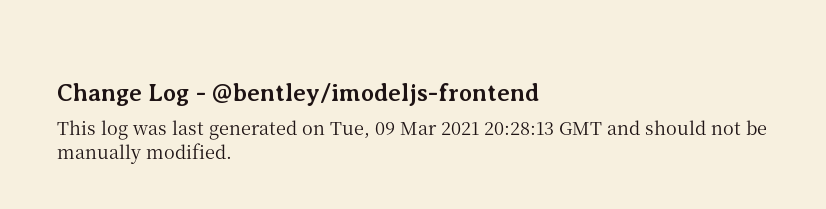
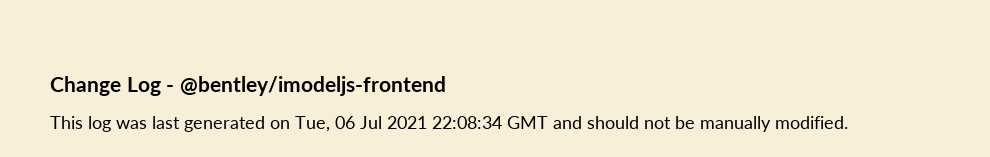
- This log was last generated on Tue, 09 Mar 2021 20:28:13 GMT and should not be manually modified.
+ This log was last generated on Tue, 06 Jul 2021 22:08:34 GMT and should not be manually modified.

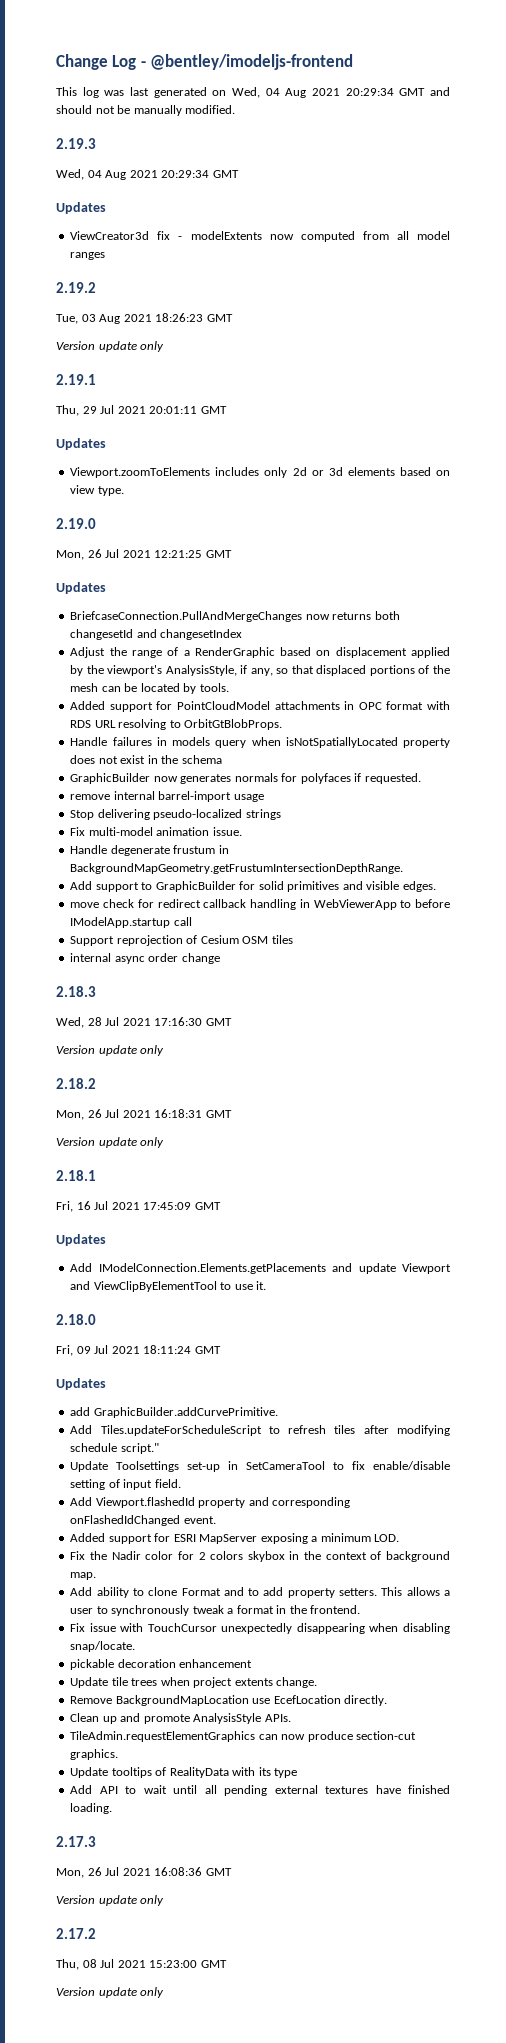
- This log was last generated on Tue, 06 Jul 2021 22:08:34 GMT and should not be manually modified.
+ This log was last generated on Wed, 04 Aug 2021 20:29:34 GMT and should not be manually modified.
+ 2.19.3
+ Wed, 04 Aug 2021 20:29:34 GMT
+ Updates
+ ViewCreator3d fix - modelExtents now computed from all model ranges
+ 2.19.2
+ Tue, 03 Aug 2021 18:26:23 GMT
+ Version update only
+ 2.19.1
+ Thu, 29 Jul 2021 20:01:11 GMT
+ Updates
+ Viewport.zoomToElements includes only 2d or 3d elements based on view type.
+ 2.19.0
+ Mon, 26 Jul 2021 12:21:25 GMT
+ Updates
+ BriefcaseConnection.PullAndMergeChanges now returns both changesetId and changesetIndex
+ Adjust the range of a RenderGraphic based on displacement applied by the viewport's AnalysisStyle, if any, so that displaced portions of the mesh can be located by tools.
+ Added support for PointCloudModel attachments in OPC format with RDS URL resolving to OrbitGtBlobProps.
+ Handle failures in models query when isNotSpatiallyLocated property does not exist in the schema
+ GraphicBuilder now generates normals for polyfaces if requested.
+ remove internal barrel-import usage
+ Stop delivering pseudo-localized strings
+ Fix multi-model animation issue.
+ Handle degenerate frustum in BackgroundMapGeometry.getFrustumIntersectionDepthRange.
+ Add support to GraphicBuilder for solid primitives and visible edges.
+ move check for redirect callback handling in WebViewerApp to before IModelApp.startup call
+ Support reprojection of Cesium OSM tiles
+ internal async order change
+ 2.18.3
+ Wed, 28 Jul 2021 17:16:30 GMT
+ Version update only
+ 2.18.2
+ Mon, 26 Jul 2021 16:18:31 GMT
+ Version update only
+ 2.18.1
+ Fri, 16 Jul 2021 17:45:09 GMT
+ Updates
+ Add IModelConnection.Elements.getPlacements and update Viewport and ViewClipByElementTool to use it.
+ 2.18.0
+ Fri, 09 Jul 2021 18:11:24 GMT
+ Updates
+ add GraphicBuilder.addCurvePrimitive.
+ Add Tiles.updateForScheduleScript to refresh tiles after modifying schedule script."
+ Update Toolsettings set-up in SetCameraTool to fix enable/disable setting of input field.
+ Add Viewport.flashedId property and corresponding onFlashedIdChanged event.
+ Added support for ESRI MapServer exposing a minimum LOD.
+ Fix the Nadir color for 2 colors skybox in the context of background map.
+ Add ability to clone Format and to add property setters. This allows a user to synchronously tweak a format in the frontend.
+ Fix issue with TouchCursor unexpectedly disappearing when disabling snap/locate.
+ pickable decoration enhancement
+ Update tile trees when project extents change.
+ Remove BackgroundMapLocation use EcefLocation directly.
+ Clean up and promote AnalysisStyle APIs.
+ TileAdmin.requestElementGraphics can now produce section-cut graphics.
+ Update tooltips of RealityData with its type
+ Add API to wait until all pending external textures have finished loading.
+ 2.17.3
+ Mon, 26 Jul 2021 16:08:36 GMT
+ Version update only
+ 2.17.2
+ Thu, 08 Jul 2021 15:23:00 GMT
+ Version update only

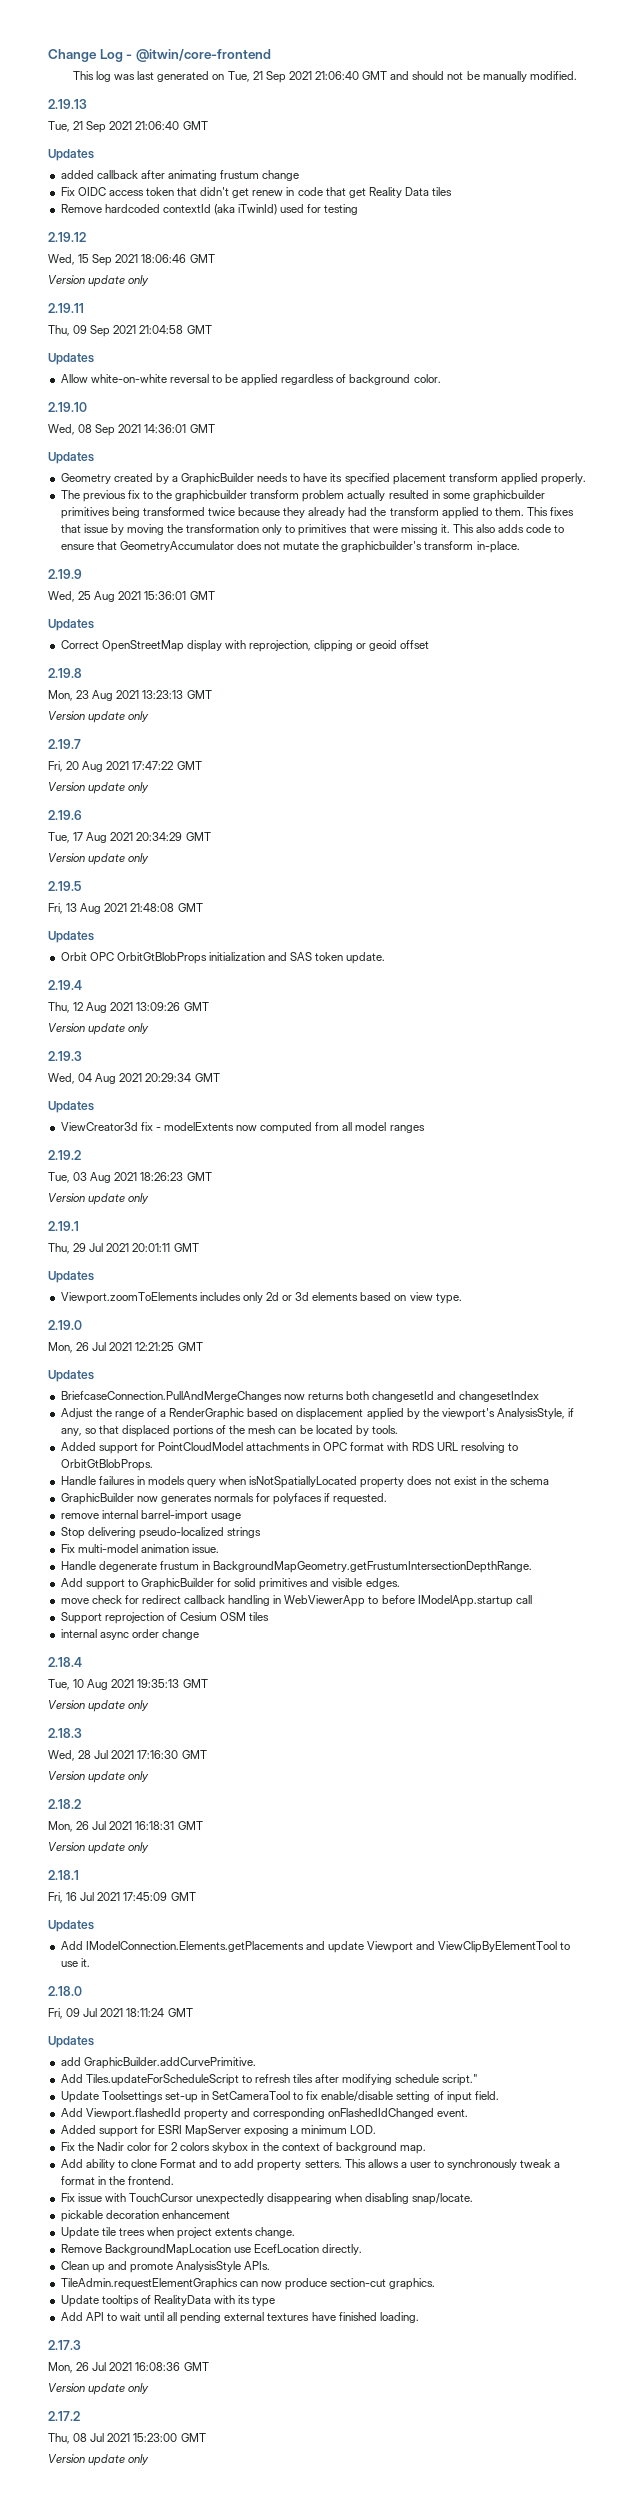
- Change Log - @bentley/imodeljs-frontend
+ Change Log - @itwin/core-frontend
- This log was last generated on Wed, 04 Aug 2021 20:29:34 GMT and should not be manually modified.
+ This log was last generated on Tue, 21 Sep 2021 21:06:40 GMT and should not be manually modified.
+ 2.19.13
+ Tue, 21 Sep 2021 21:06:40 GMT
+ Updates
+ added callback after animating frustum change
+ Fix OIDC access token that didn't get renew in code that get Reality Data tiles
+ Remove hardcoded contextId (aka iTwinId) used for testing
+ 2.19.12
+ Wed, 15 Sep 2021 18:06:46 GMT
+ Version update only
+ 2.19.11
+ Thu, 09 Sep 2021 21:04:58 GMT
+ Updates
+ Allow white-on-white reversal to be applied regardless of background color.
+ 2.19.10
+ Wed, 08 Sep 2021 14:36:01 GMT
+ Updates
+ Geometry created by a GraphicBuilder needs to have its specified placement transform applied properly.
+ The previous fix to the graphicbuilder transform problem actually resulted in some graphicbuilder primitives being transformed twice because they already had the transform applied to them. This fixes that issue by moving the transformation only to primitives that were missing it. This also adds code to ensure that GeometryAccumulator does not mutate the graphicbuilder's transform in-place.
+ 2.19.9
+ Wed, 25 Aug 2021 15:36:01 GMT
+ Updates
+ Correct OpenStreetMap display with reprojection, clipping or geoid offset
+ 2.19.8
+ Mon, 23 Aug 2021 13:23:13 GMT
+ Version update only
+ 2.19.7
+ Fri, 20 Aug 2021 17:47:22 GMT
+ Version update only
+ 2.19.6
+ Tue, 17 Aug 2021 20:34:29 GMT
+ Version update only
+ 2.19.5
+ Fri, 13 Aug 2021 21:48:08 GMT
+ Updates
+ Orbit OPC OrbitGtBlobProps initialization and SAS token update.
+ 2.19.4
+ Thu, 12 Aug 2021 13:09:26 GMT
+ Version update only
+ 2.18.4
+ Tue, 10 Aug 2021 19:35:13 GMT
+ Version update only

